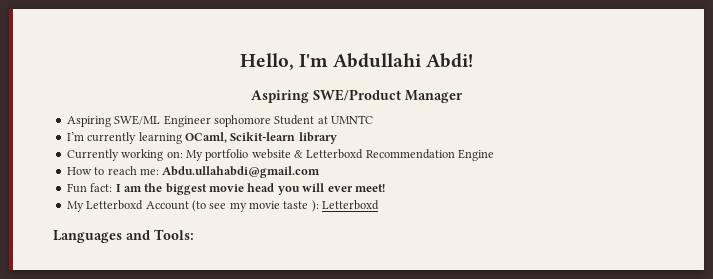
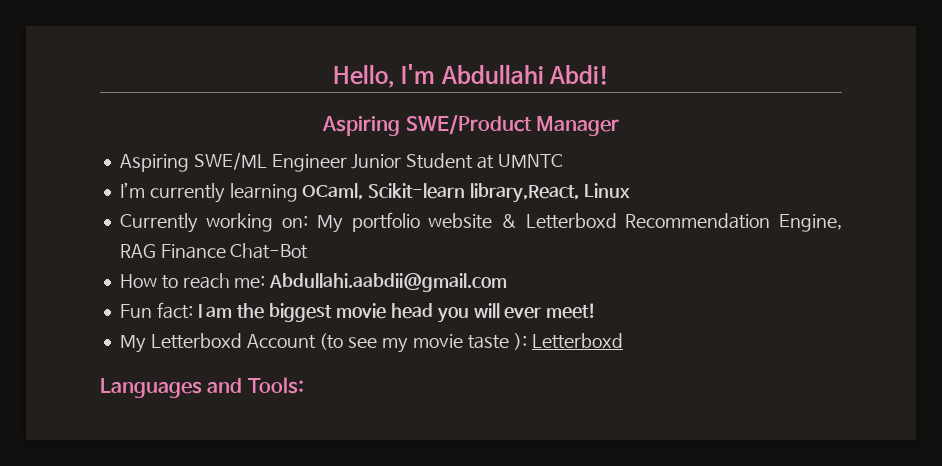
- Aspiring SWE/ML Engineer sophomore Student at UMNTC
+ Aspiring SWE/ML Engineer Junior Student at UMNTC
- I’m currently learning OCaml, Scikit-learn library
+ I’m currently learning OCaml, Scikit-learn library,React, Linux
- Currently working on: My portfolio website & Letterboxd Recommendation Engine
+ Currently working on: My portfolio website & Letterboxd Recommendation Engine, RAG Finance Chat-Bot
- How to reach me: Abdu.ullahabdi@gmail.com
+ How to reach me: Abdullahi.aabdii@gmail.com

